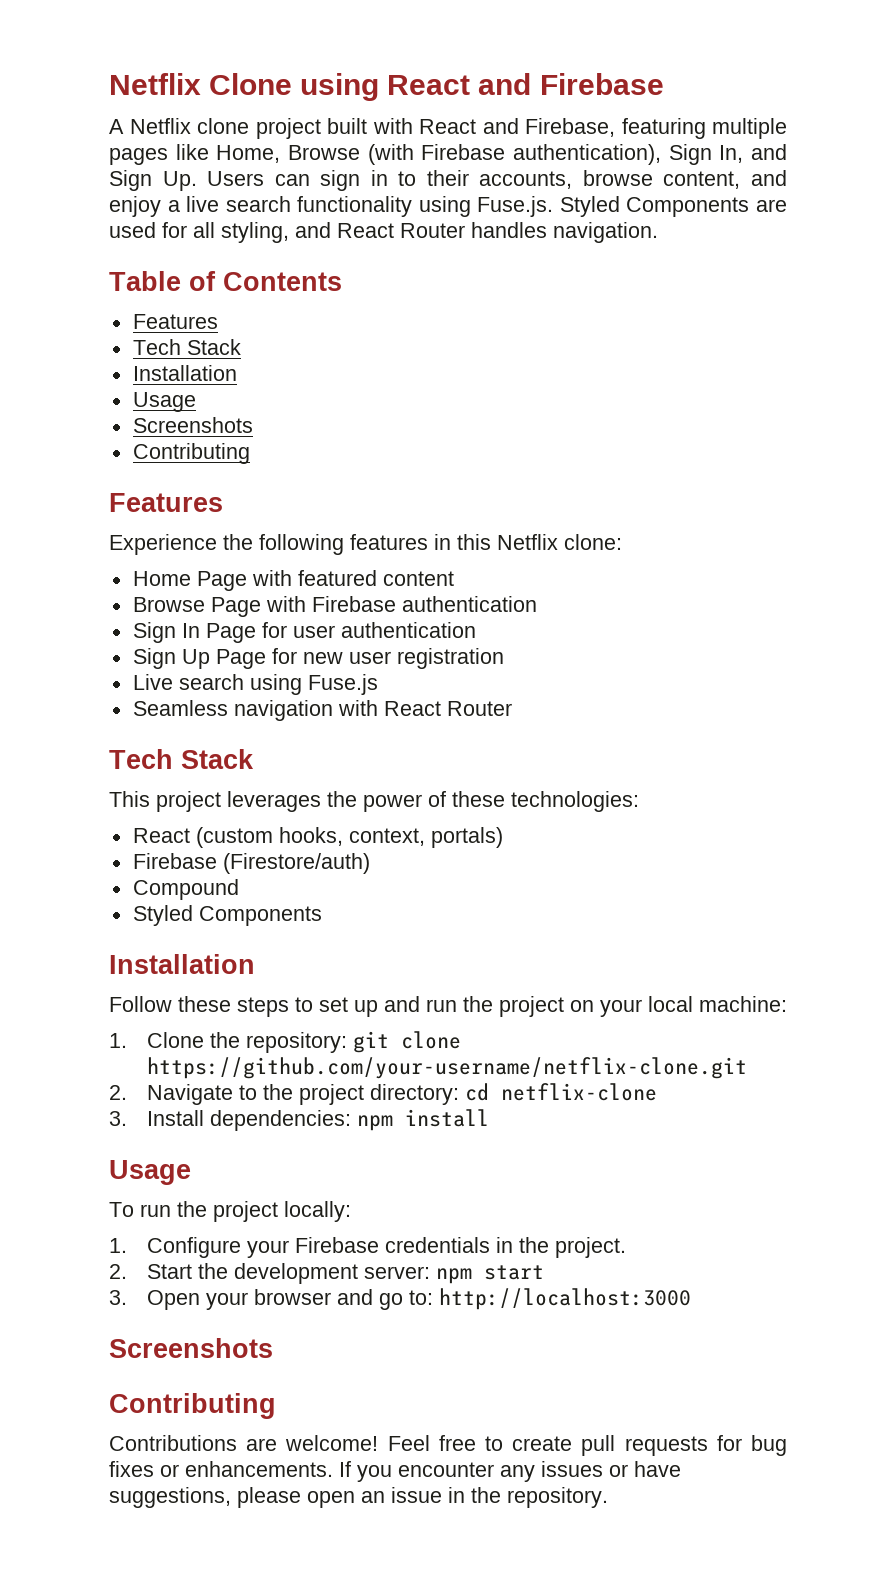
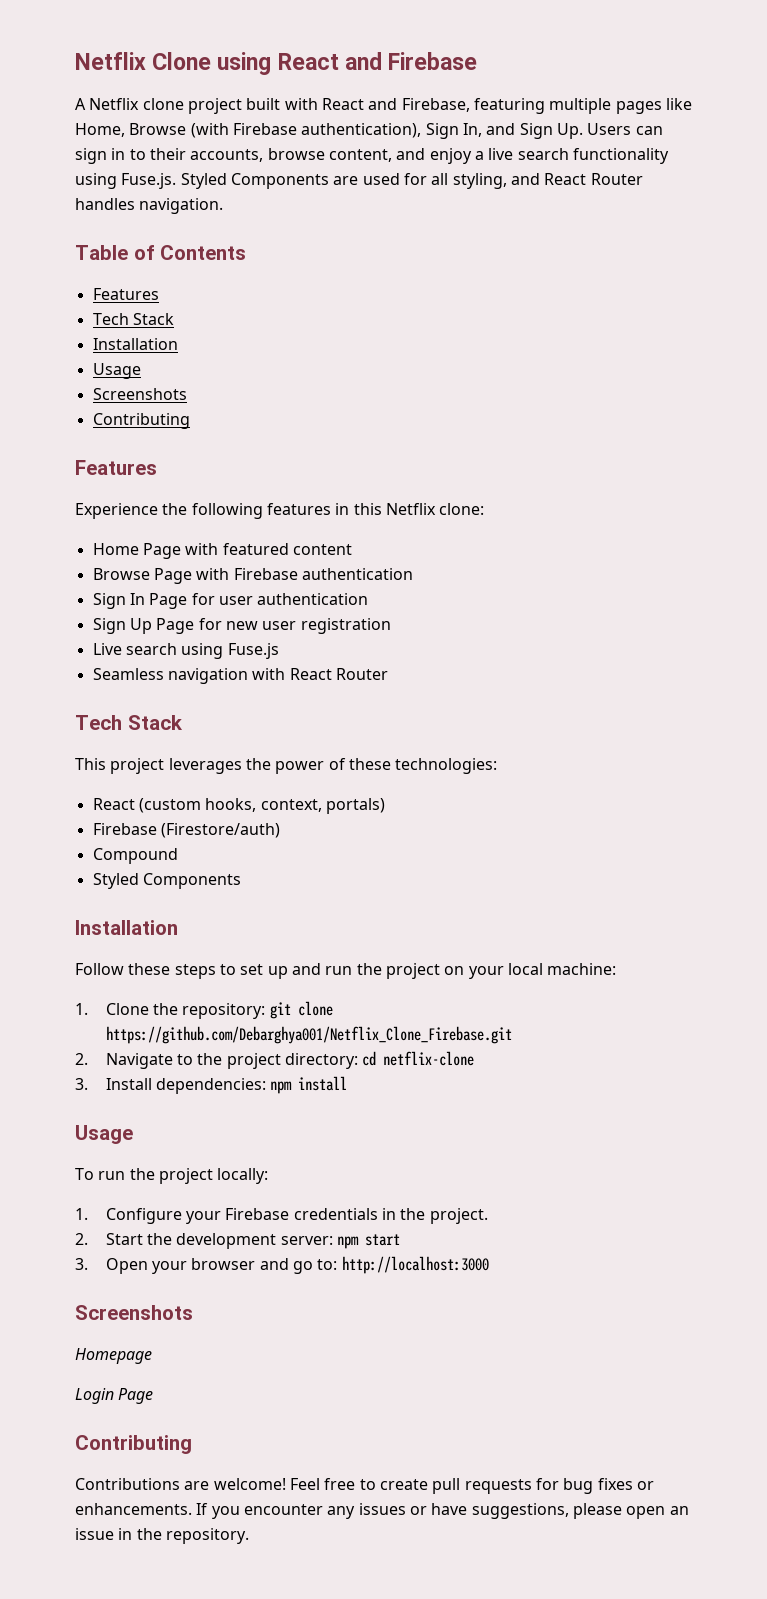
- 1. Clone the repository: git clone https://github.com/your-username/netflix-clone.git
+ 1. Clone the repository: git clone https://github.com/Debarghya001/Netflix_Clone_Firebase.git
+ Homepage
+ Login Page

